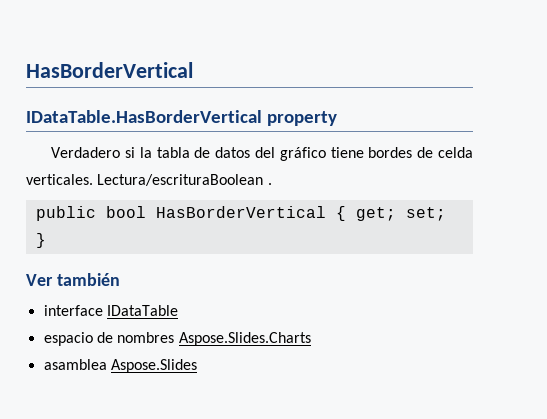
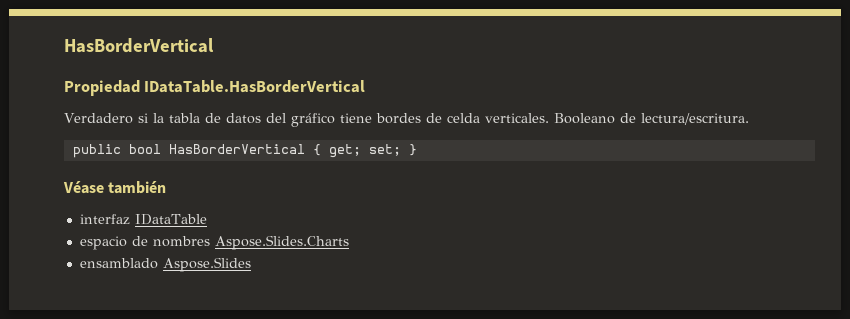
- IDataTable.HasBorderVertical property
+ Propiedad IDataTable.HasBorderVertical
- Lectura/escrituraBoolean .
+ Booleano de lectura/escritura.
- Ver también
+ Véase también
- interface IDataTable
+ interfaz IDataTable
- asamblea Aspose.Slides
+ ensamblado Aspose.Slides

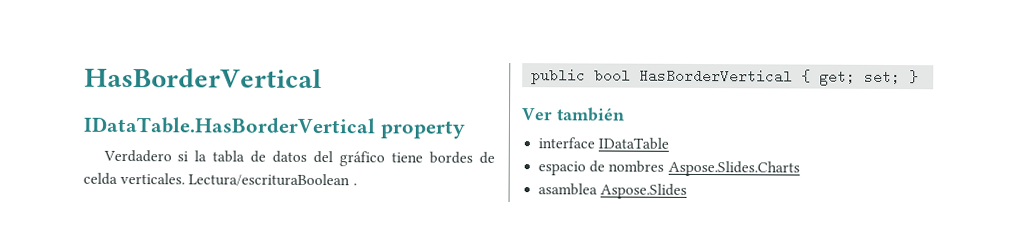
- Propiedad IDataTable.HasBorderVertical
+ IDataTable.HasBorderVertical property
- Booleano de lectura/escritura.
+ Lectura/escrituraBoolean .
- Véase también
+ Ver también
- interfaz IDataTable
+ interface IDataTable
- ensamblado Aspose.Slides
+ asamblea Aspose.Slides

